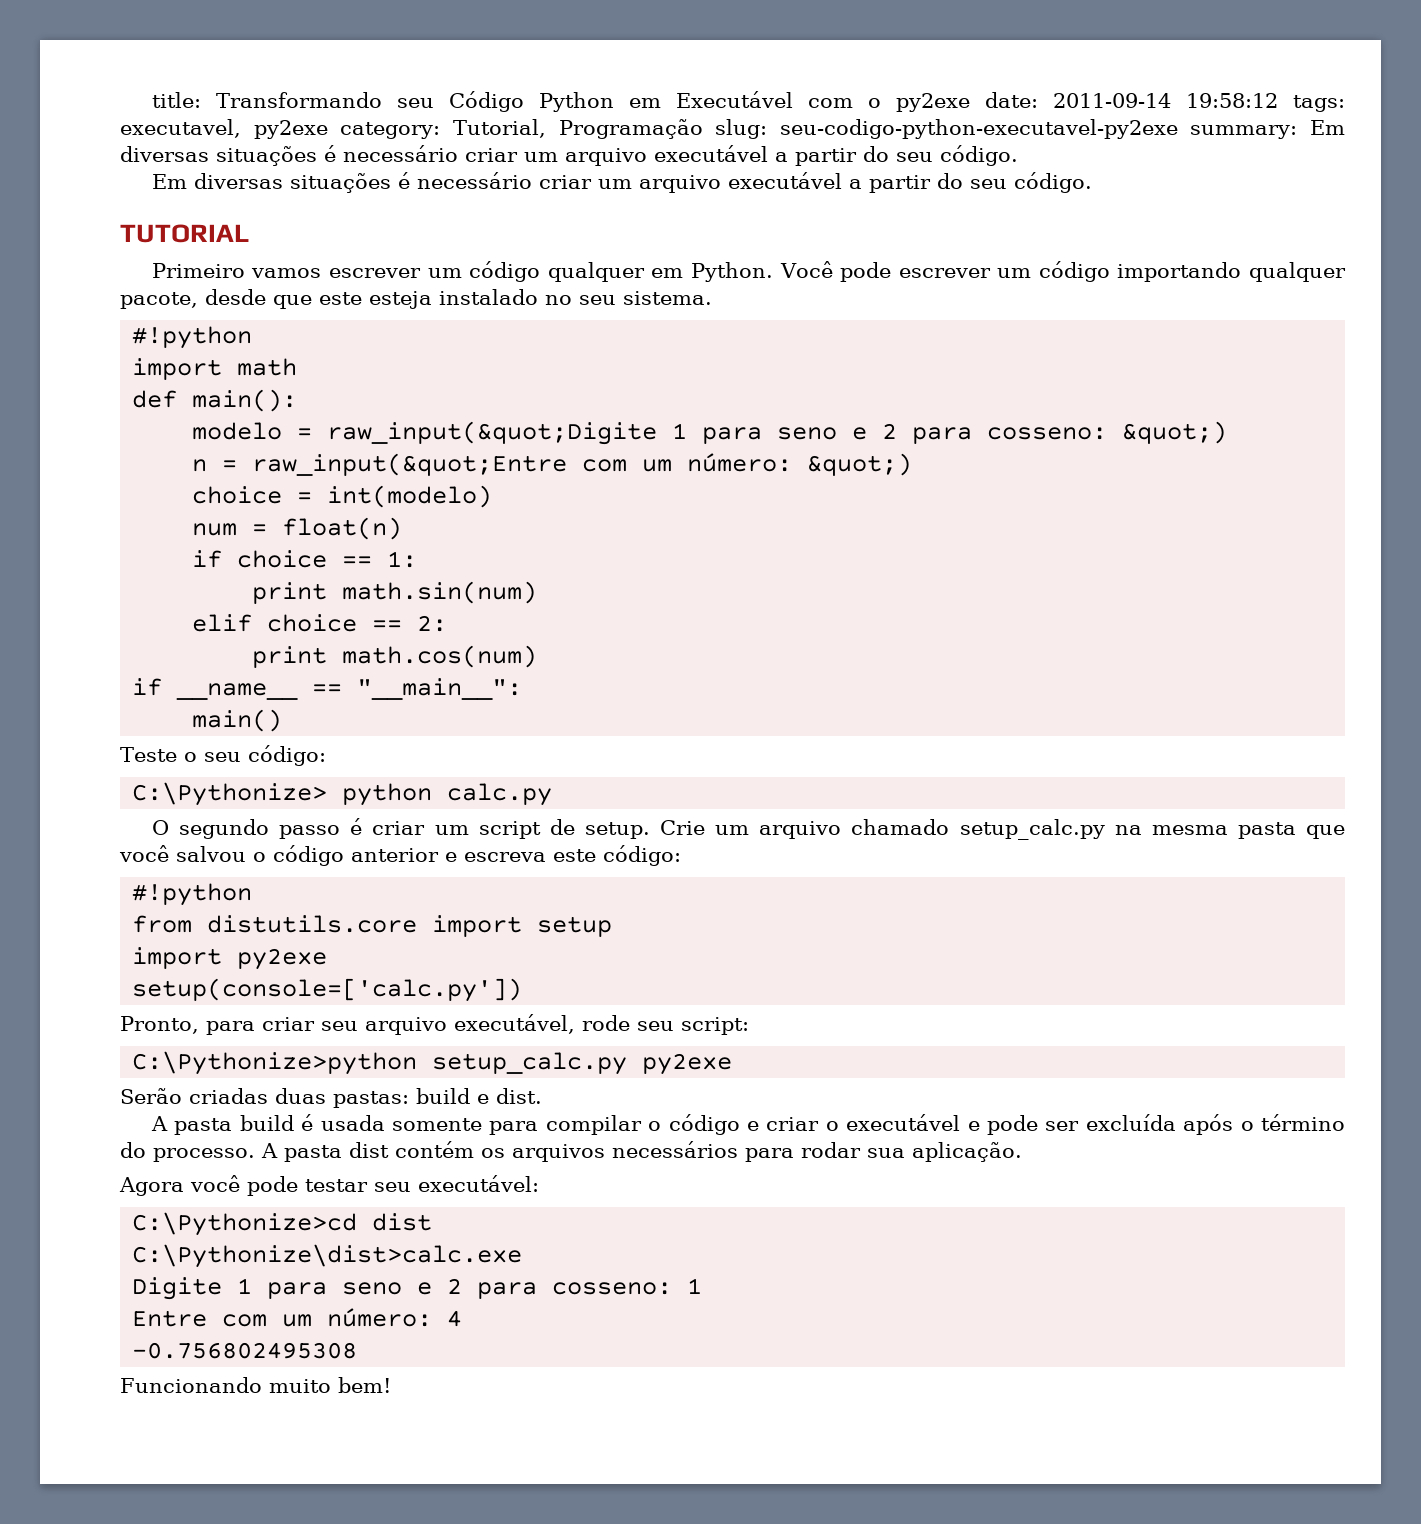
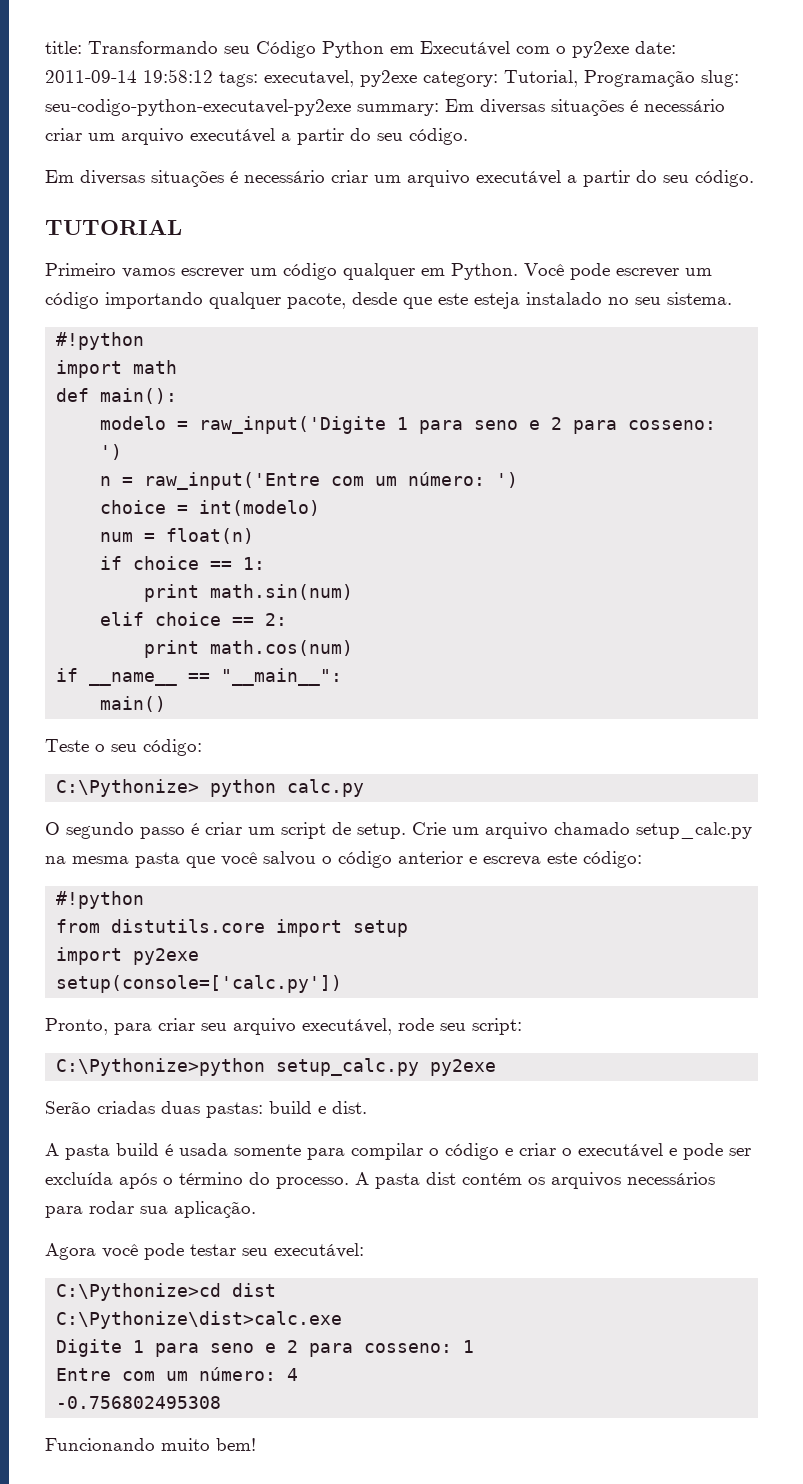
- modelo = raw_input(&quot;Digite 1 para seno e 2 para cosseno: &quot;)
+ modelo = raw_input('Digite 1 para seno e 2 para cosseno: ')
- n = raw_input(&quot;Entre com um número: &quot;)
+ n = raw_input('Entre com um número: ')

